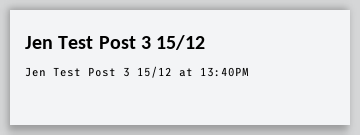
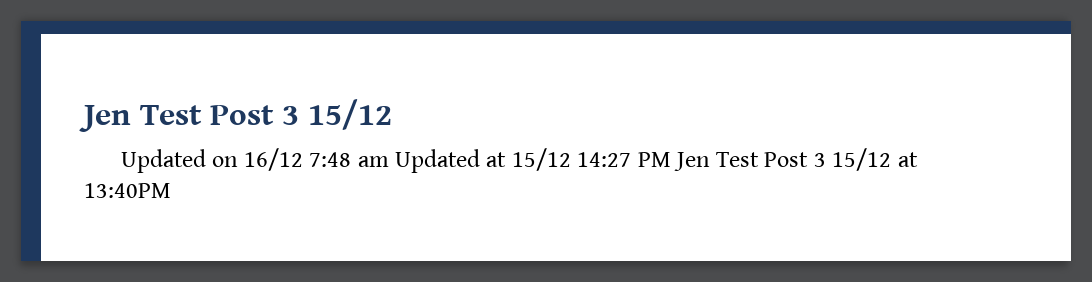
- Jen Test Post 3 15/12 at 13:40PM
+ Updated on 16/12 7:48 am Updated at 15/12 14:27 PM Jen Test Post 3 15/12 at 13:40PM

